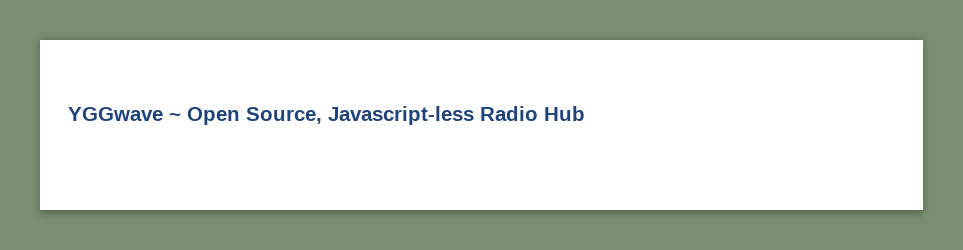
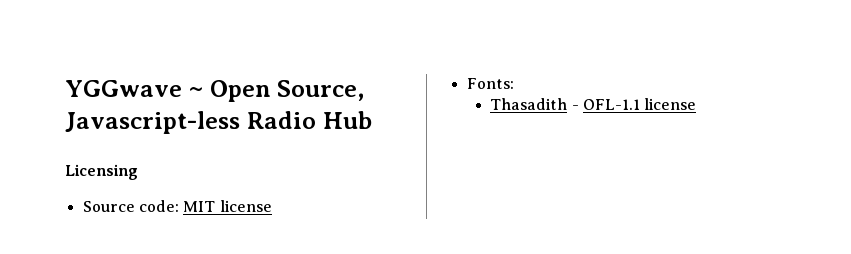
+ Licensing
+ Source code: MIT license
+ Fonts:
+ Thasadith - OFL-1.1 license

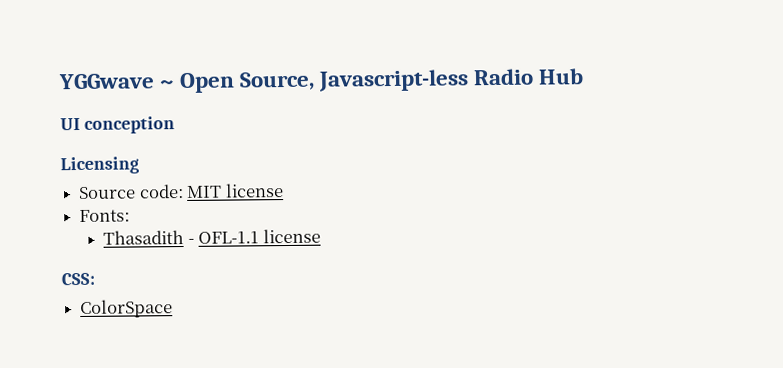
+ UI conception
+ CSS:
+ ColorSpace

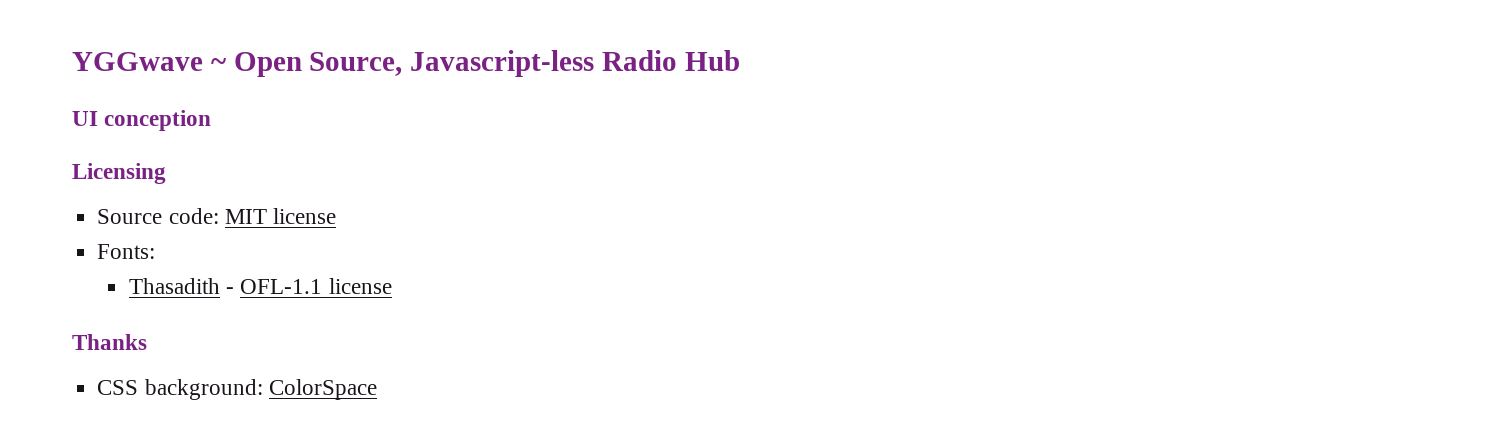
- CSS:
- ColorSpace
+ Thanks
+ CSS background: ColorSpace

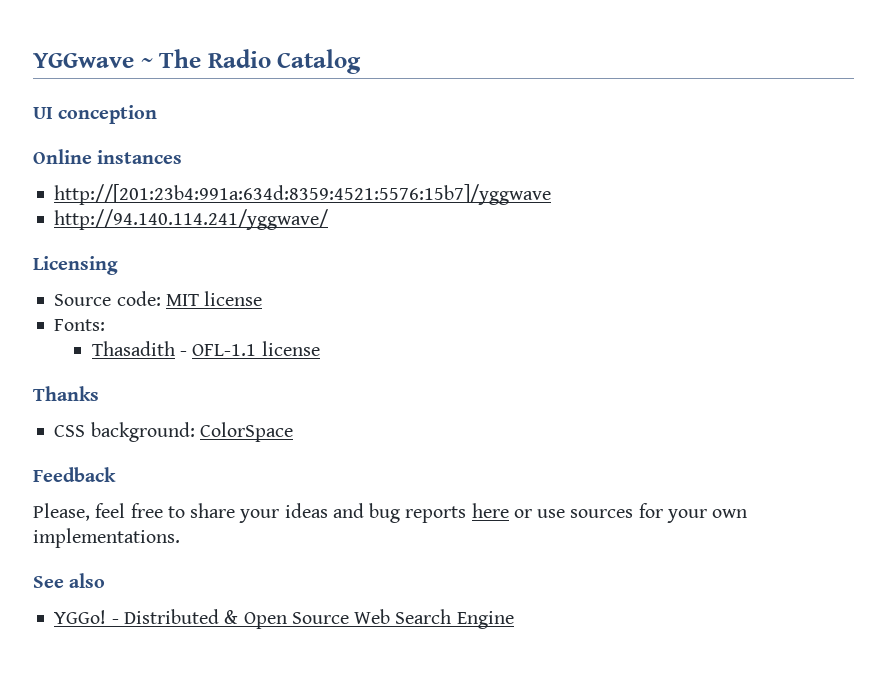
- YGGwave ~ Open Source, Javascript-less Radio Hub
+ YGGwave ~ The Radio Catalog
  UI conception
+ Online instances
+ http://[201:23b4:991a:634d:8359:4521:5576:15b7]/yggwave
+ http://94.140.114.241/yggwave/
+ Feedback
+ Please, feel free to share your ideas and bug reports here or use sources for your own implementations.
+ See also
+ YGGo! - Distributed & Open Source Web Search Engine

